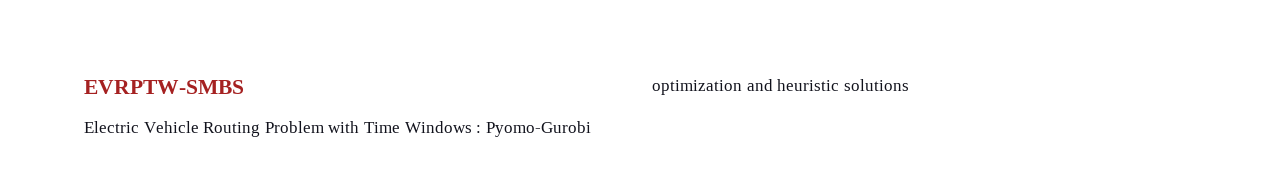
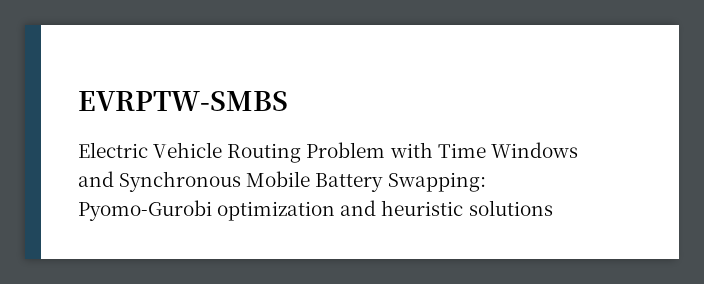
- Electric Vehicle Routing Problem with Time Windows : Pyomo-Gurobi optimization and heuristic solutions
+ Electric Vehicle Routing Problem with Time Windows and Synchronous Mobile Battery Swapping: Pyomo-Gurobi optimization and heuristic solutions

